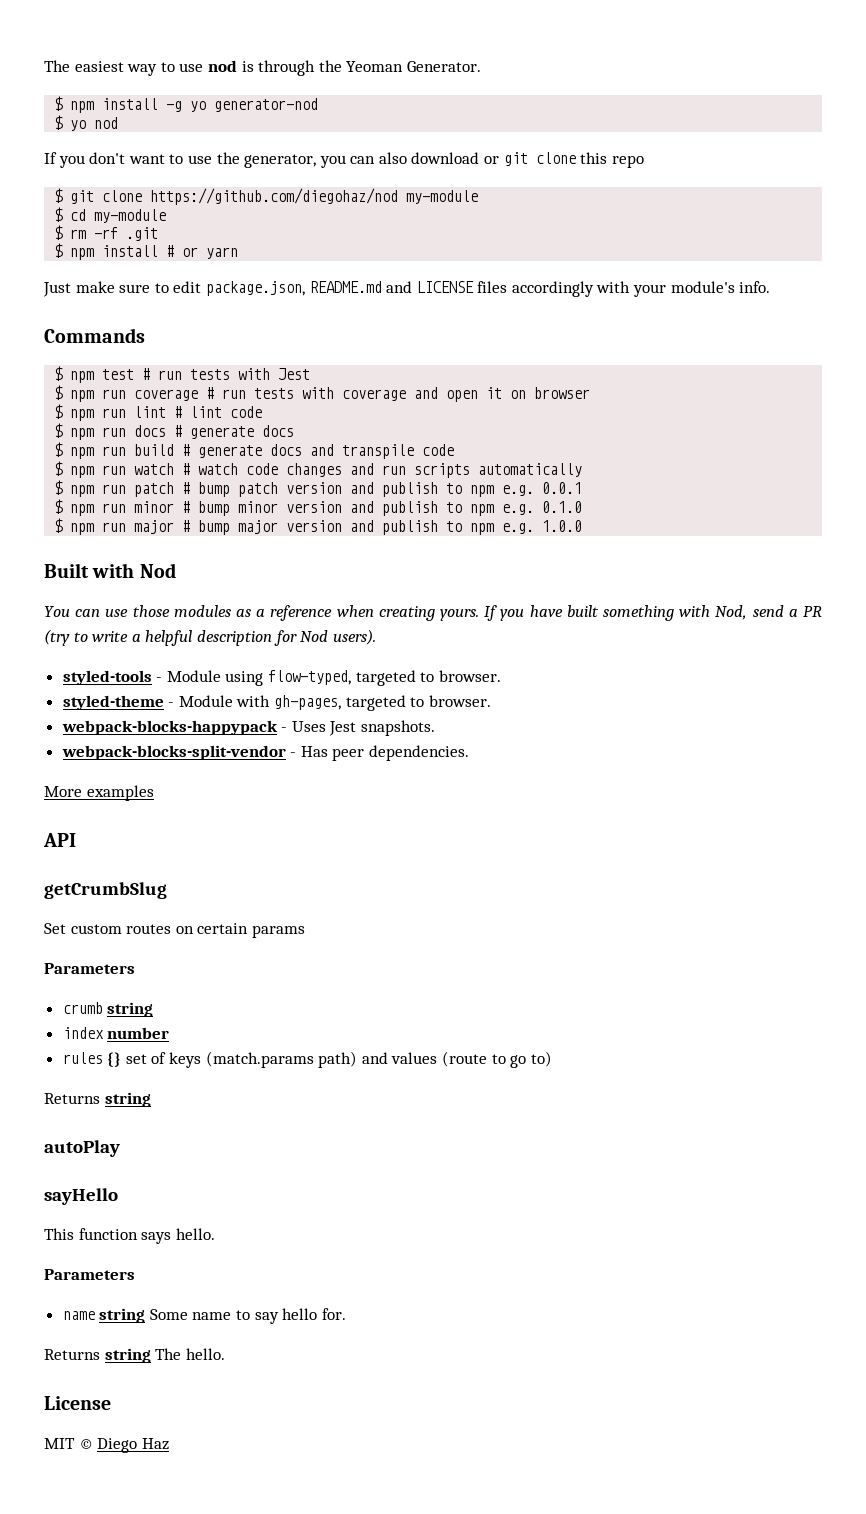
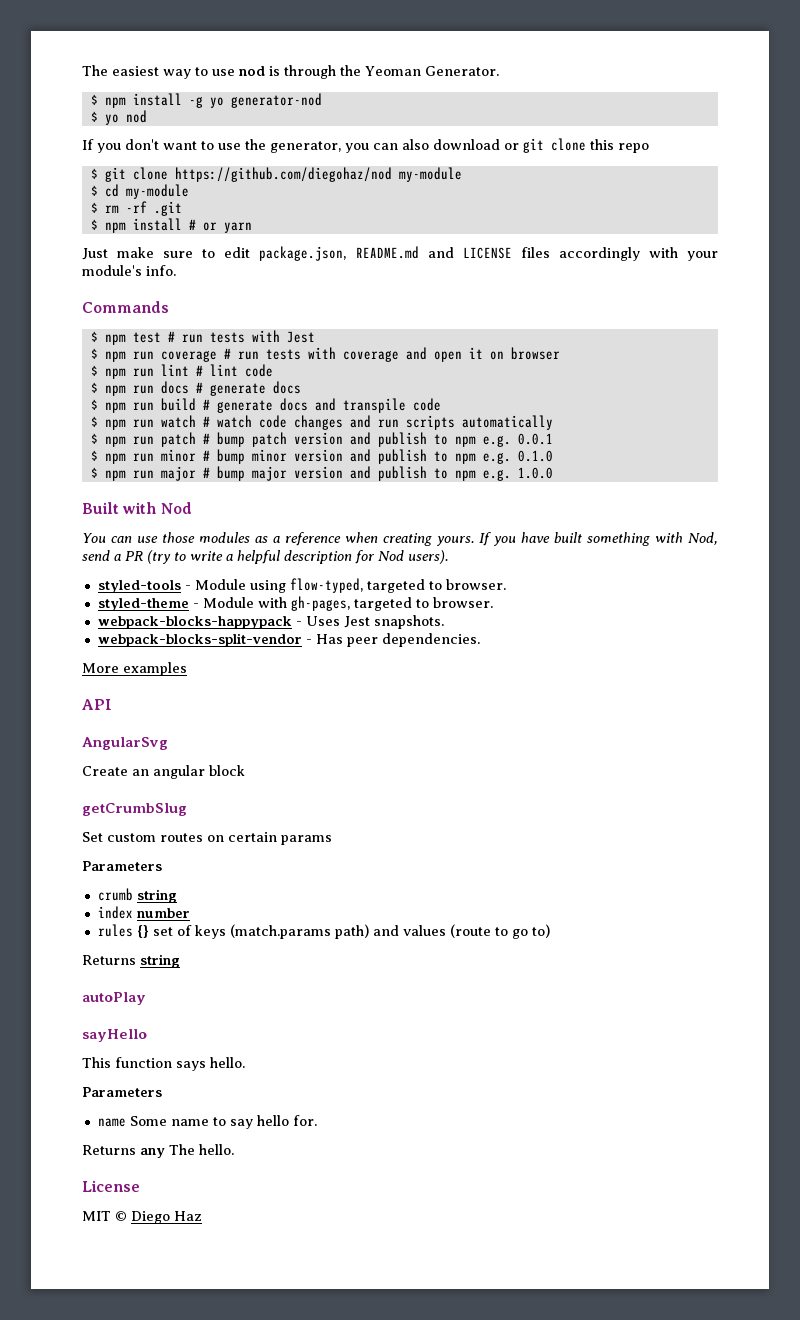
+ AngularSvg
+ Create an angular block
- name string Some name to say hello for.
+ name Some name to say hello for.
- Returns string The hello.
+ Returns any The hello.

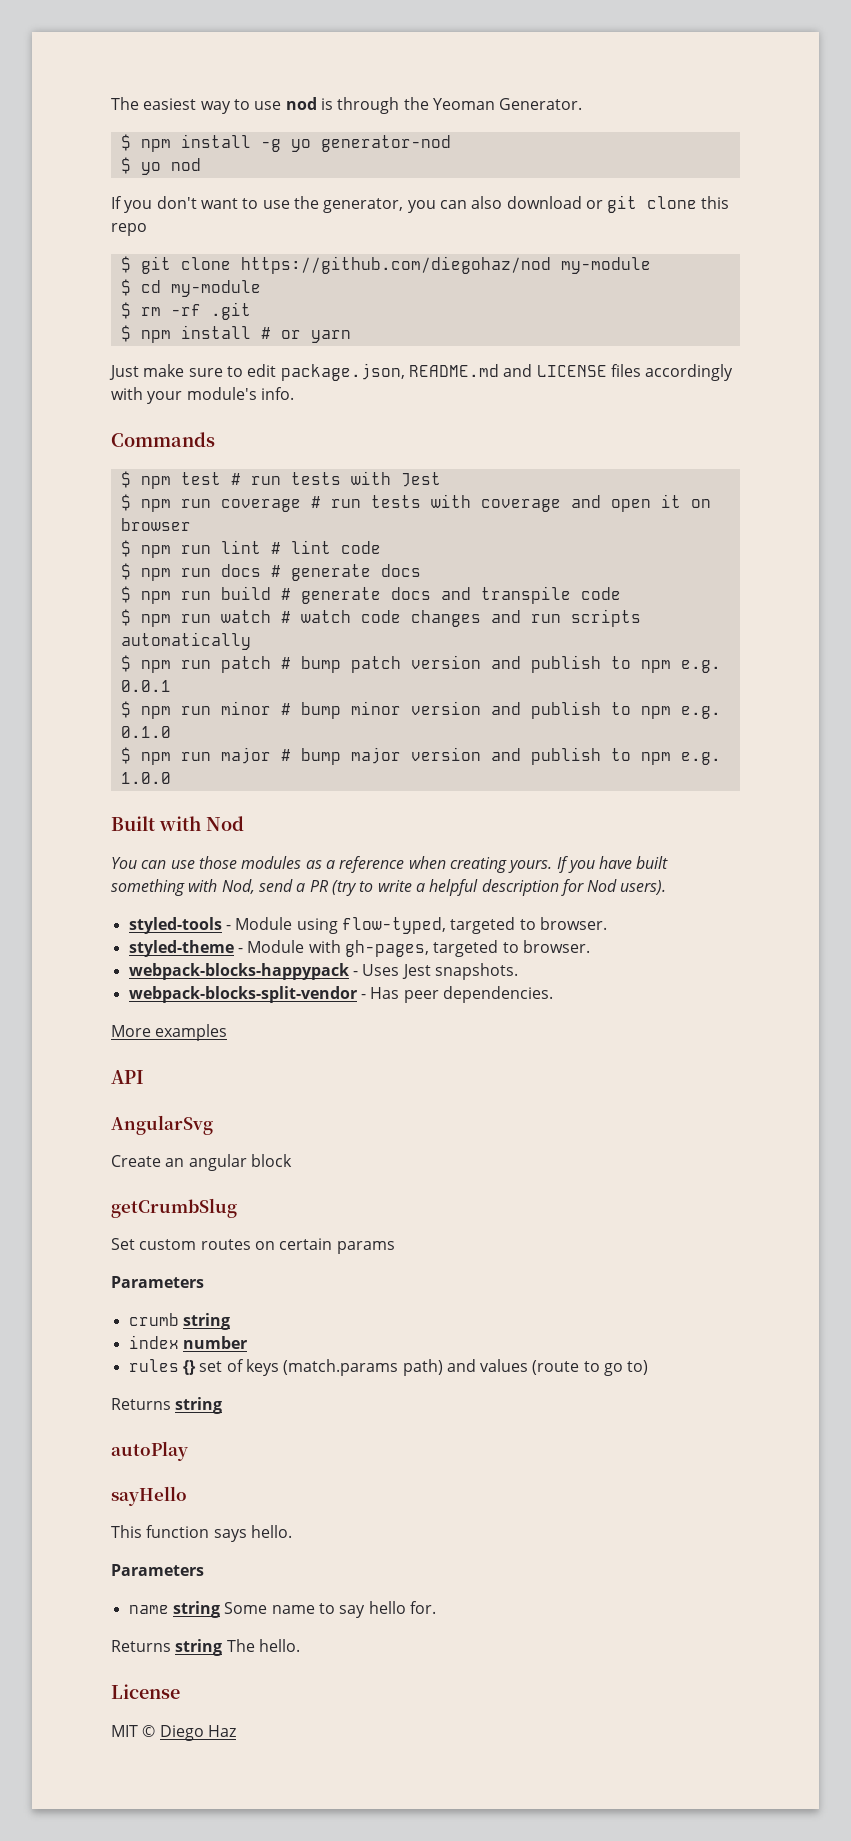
- name Some name to say hello for.
+ name string Some name to say hello for.
- Returns any The hello.
+ Returns string The hello.

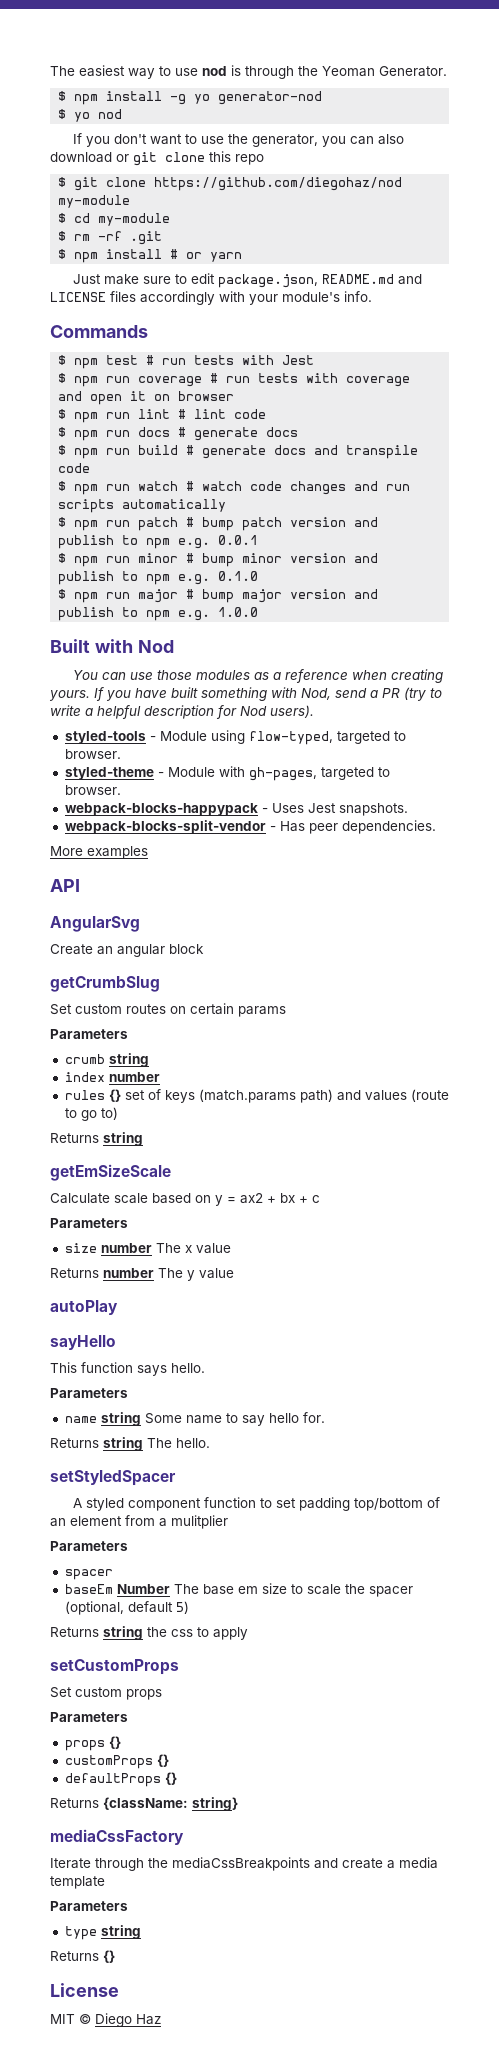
+ getEmSizeScale
+ Calculate scale based on y = ax2 + bx + c
+ Parameters
+ size number The x value
+ Returns number The y value
+ setStyledSpacer
+ A styled component function to set padding top/bottom of an element from a mulitplier
+ Parameters
+ spacer
+ baseEm Number The base em size to scale the spacer (optional, default 5)
+ Returns string the css to apply
+ setCustomProps
+ Set custom props
+ Parameters
+ props {}
+ customProps {}
+ defaultProps {}
+ Returns {className: string}
+ mediaCssFactory
+ Iterate through the mediaCssBreakpoints and create a media template
+ Parameters
+ type string
+ Returns {}

